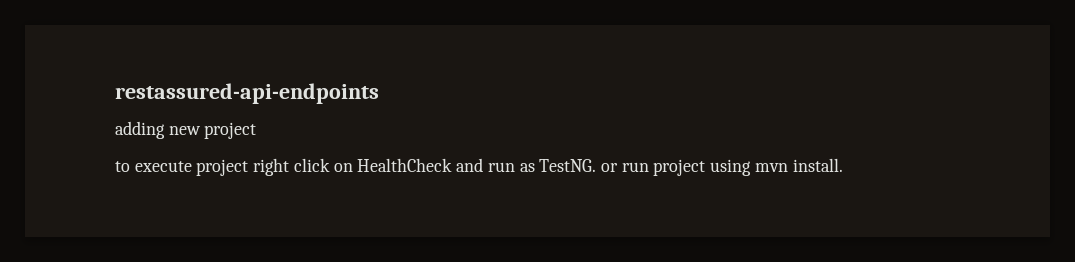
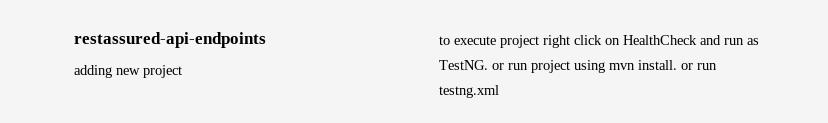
- to execute project right click on HealthCheck and run as TestNG. or run project using mvn install.
+ to execute project right click on HealthCheck and run as TestNG. or run project using mvn install. or run testng.xml

